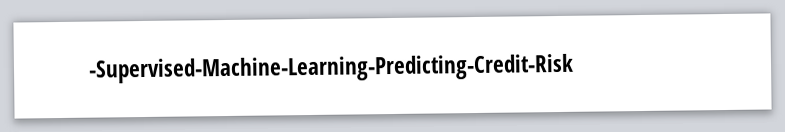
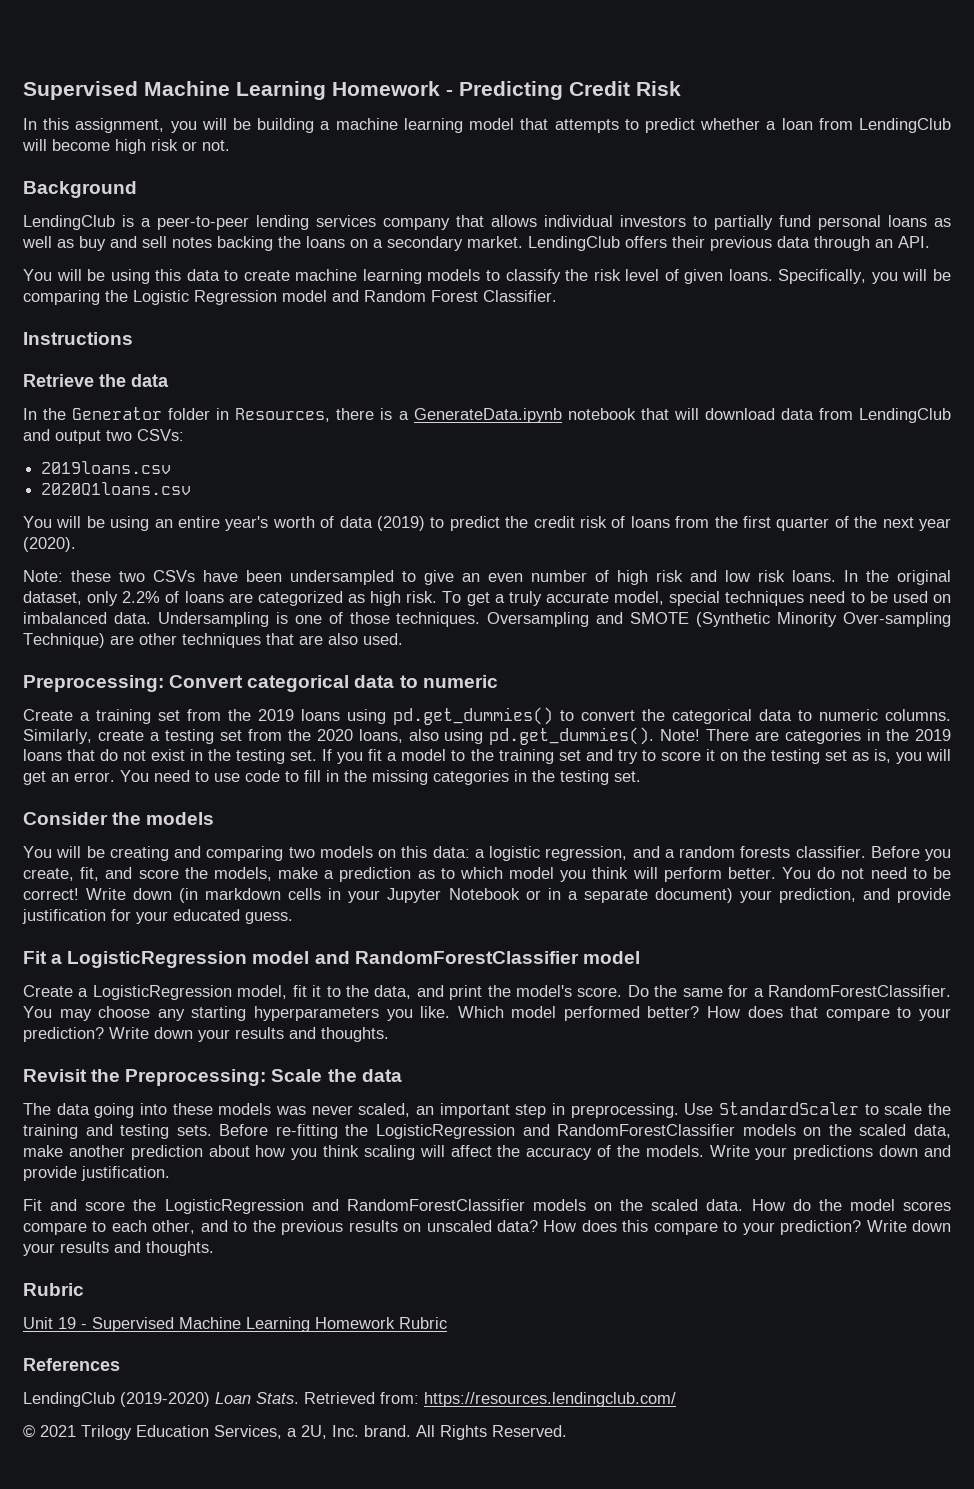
- -Supervised-Machine-Learning-Predicting-Credit-Risk
+ Supervised Machine Learning Homework - Predicting Credit Risk
+ In this assignment, you will be building a machine learning model that attempts to predict whether a loan from LendingClub will become high risk or not.
+ Background
+ LendingClub is a peer-to-peer lending services company that allows individual investors to partially fund personal loans as well as buy and sell notes backing the loans on a secondary market. LendingClub offers their previous data through an API.
+ You will be using this data to create machine learning models to classify the risk level of given loans. Specifically, you will be comparing the Logistic Regression model and Random Forest Classifier.
+ Instructions
+ Retrieve the data
+ In the Generator folder in Resources, there is a GenerateData.ipynb notebook that will download data from LendingClub and output two CSVs:
+ 2019loans.csv
+ 2020Q1loans.csv
+ You will be using an entire year's worth of data (2019) to predict the credit risk of loans from the first quarter of the next year (2020).
+ Note: these two CSVs have been undersampled to give an even number of high risk and low risk loans. In the original dataset, only 2.2% of loans are categorized as high risk. To get a truly accurate model, special techniques need to be used on imbalanced data. Undersampling is one of those techniques. Oversampling and SMOTE (Synthetic Minority Over-sampling Technique) are other techniques that are also used.
+ Preprocessing: Convert categorical data to numeric
+ Create a training set from the 2019 loans using pd.get_dummies() to convert the categorical data to numeric columns. Similarly, create a testing set from the 2020 loans, also using pd.get_dummies(). Note! There are categories in the 2019 loans that do not exist in the testing set. If you fit a model to the training set and try to score it on the testing set as is, you will get an error. You need to use code to fill in the missing categories in the testing set.
+ Consider the models
+ You will be creating and comparing two models on this data: a logistic regression, and a random forests classifier. Before you create, fit, and score the models, make a prediction as to which model you think will perform better. You do not need to be correct! Write down (in markdown cells in your Jupyter Notebook or in a separate document) your prediction, and provide justification for your educated guess.
+ Fit a LogisticRegression model and RandomForestClassifier model
+ Create a LogisticRegression model, fit it to the data, and print the model's score. Do the same for a RandomForestClassifier. You may choose any starting hyperparameters you like. Which model performed better? How does that compare to your prediction? Write down your results and thoughts.
+ Revisit the Preprocessing: Scale the data
+ The data going into these models was never scaled, an important step in preprocessing. Use StandardScaler to scale the training and testing sets. Before re-fitting the LogisticRegression and RandomForestClassifier models on the scaled data, make another prediction about how you think scaling will affect the accuracy of the models. Write your predictions down and provide justification.
+ Fit and score the LogisticRegression and RandomForestClassifier models on the scaled data. How do the model scores compare to each other, and to the previous results on unscaled data? How does this compare to your prediction? Write down your results and thoughts.
+ Rubric
+ Unit 19 - Supervised Machine Learning Homework Rubric
+ References
+ LendingClub (2019-2020) Loan Stats. Retrieved from: https://resources.lendingclub.com/
+ © 2021 Trilogy Education Services, a 2U, Inc. brand. All Rights Reserved.

